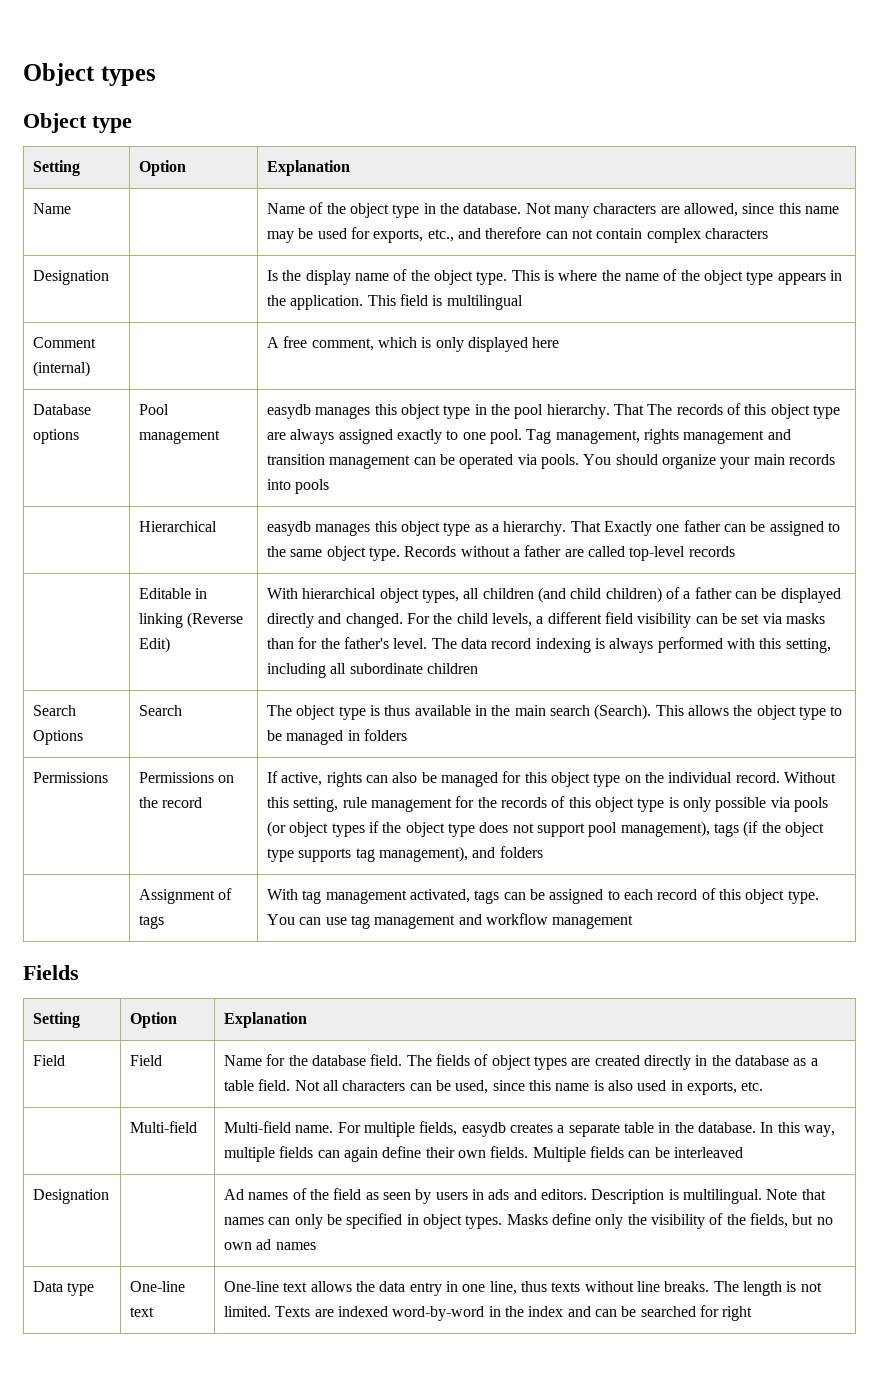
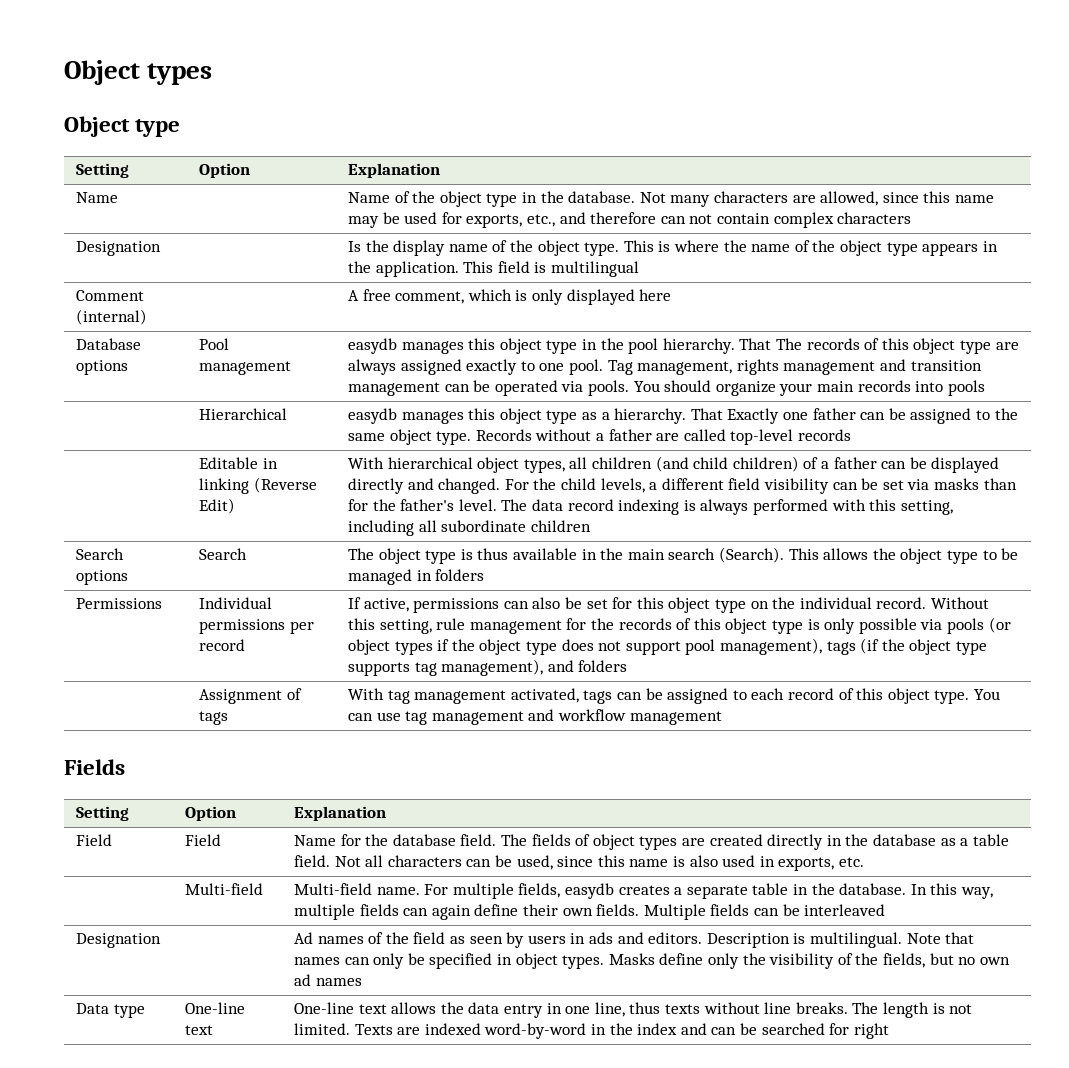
- Search Options | Search | The object type is thus available in the main search (Search). This allows the object type to be managed in folders
+ Search options | Search | The object type is thus available in the main search (Search). This allows the object type to be managed in folders
- Permissions on the record
+ Individual permissions per record
- If active, rights can also be managed for this object type on the individual record.
+ If active, permissions can also be set for this object type on the individual record.

